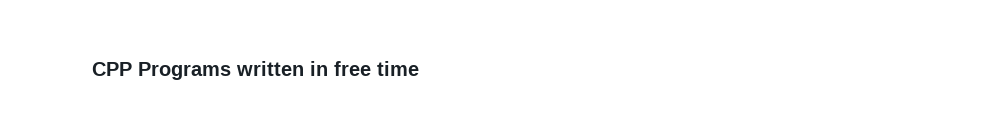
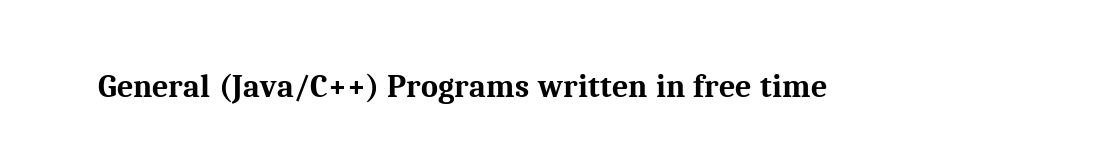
- CPP Programs written in free time
+ General (Java/C++) Programs written in free time

